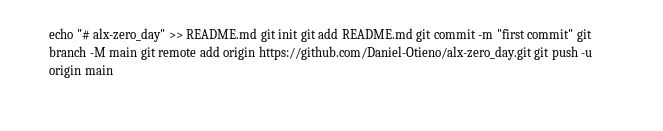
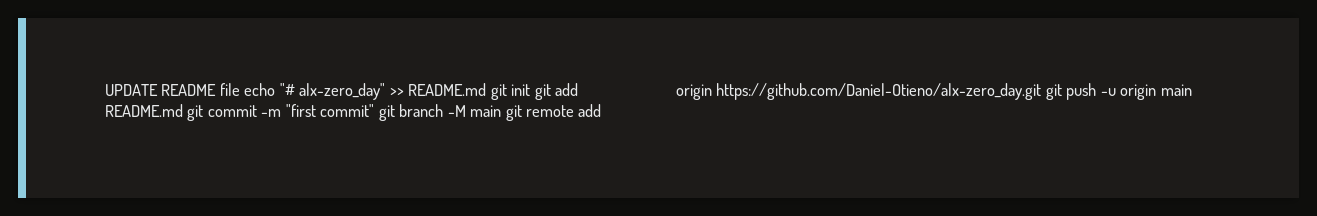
- echo "# alx-zero_day" >> README.md git init git add README.md git commit -m "first commit" git branch -M main git remote add origin https://github.com/Daniel-Otieno/alx-zero_day.git git push -u origin main
+ UPDATE README file echo "# alx-zero_day" >> README.md git init git add README.md git commit -m "first commit" git branch -M main git remote add origin https://github.com/Daniel-Otieno/alx-zero_day.git git push -u origin main

